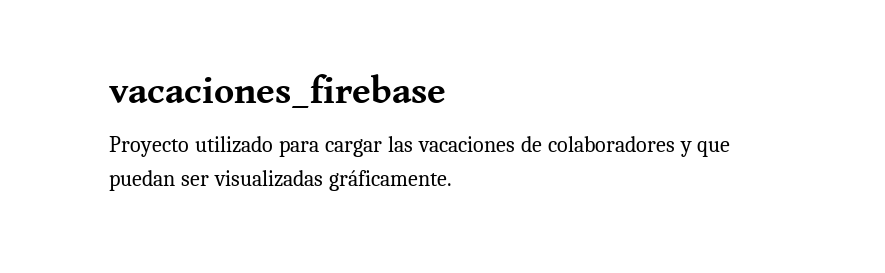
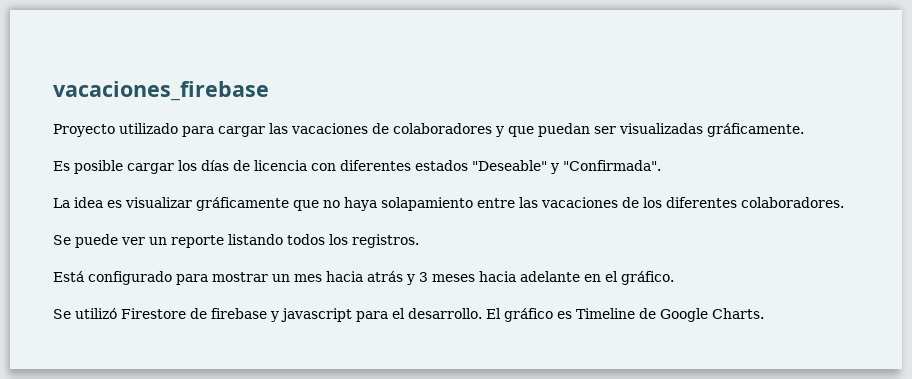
+ Es posible cargar los días de licencia con diferentes estados "Deseable" y "Confirmada".
+ La idea es visualizar gráficamente que no haya solapamiento entre las vacaciones de los diferentes colaboradores.
+ Se puede ver un reporte listando todos los registros.
+ Está configurado para mostrar un mes hacia atrás y 3 meses hacia adelante en el gráfico.
+ Se utilizó Firestore de firebase y javascript para el desarrollo. El gráfico es Timeline de Google Charts.

